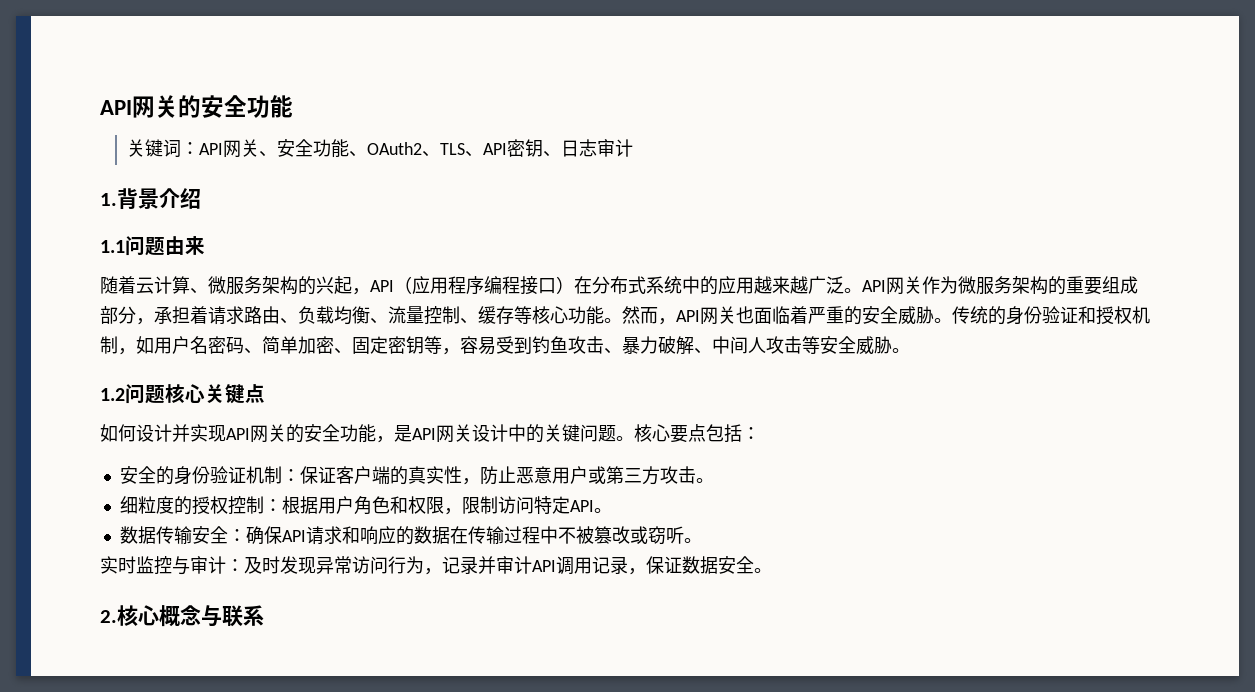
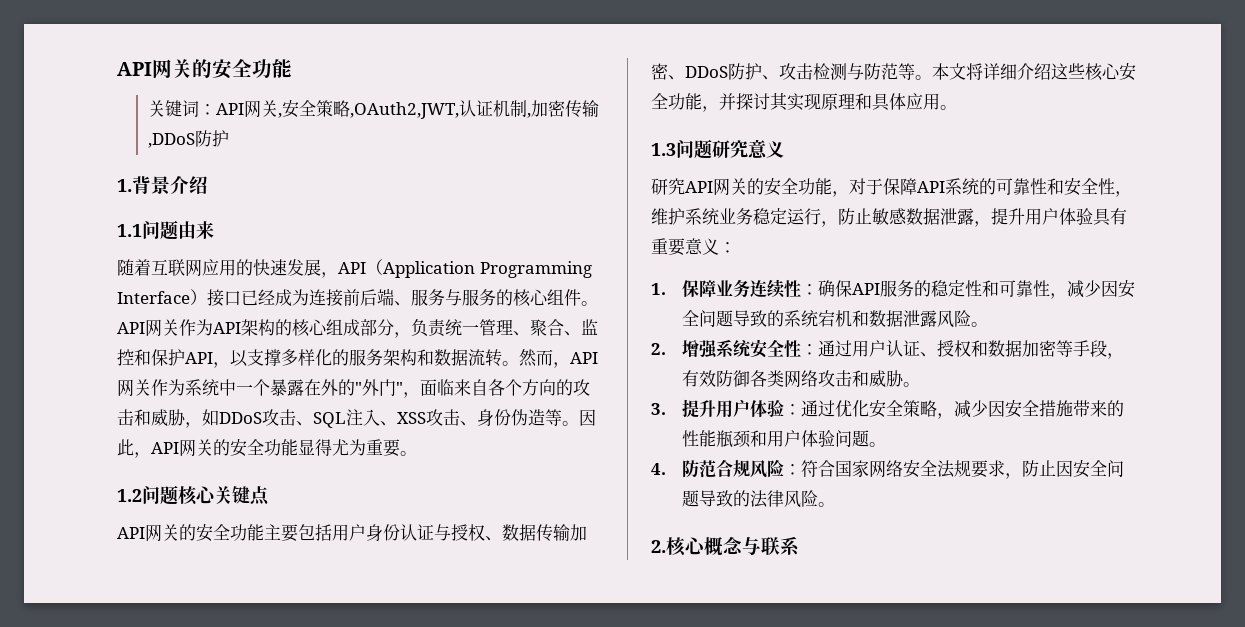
- 关键词：API网关、安全功能、OAuth2、TLS、API密钥、日志审计
+ 关键词：API网关,安全策略,OAuth2,JWT,认证机制,加密传输,DDoS防护
- 随着云计算、微服务架构的兴起，API（应用程序编程接口）在分布式系统中的应用越来越广泛。API网关作为微服务架构的重要组成部分，承担着请求路由、负载均衡、流量控制、缓存等核心功能。然而，API网关也面临着严重的安全威胁。传统的身份验证和授权机制，如用户名密码、简单加密、固定密钥等，容易受到钓鱼攻击、暴力破解、中间人攻击等安全威胁。
+ 随着互联网应用的快速发展，API（Application Programming Interface）接口已经成为连接前后端、服务与服务的核心组件。API网关作为API架构的核心组成部分，负责统一管理、聚合、监控和保护API，以支撑多样化的服务架构和数据流转。然而，API网关作为系统中一个暴露在外的"外门"，面临来自各个方向的攻击和威胁，如DDoS攻击、SQL注入、XSS攻击、身份伪造等。因此，API网关的安全功能显得尤为重要。
- 如何设计并实现API网关的安全功能，是API网关设计中的关键问题。核心要点包括：
- 安全的身份验证机制：保证客户端的真实性，防止恶意用户或第三方攻击。
- 细粒度的授权控制：根据用户角色和权限，限制访问特定API。
- 数据传输安全：确保API请求和响应的数据在传输过程中不被篡改或窃听。
- 实时监控与审计：及时发现异常访问行为，记录并审计API调用记录，保证数据安全。
+ API网关的安全功能主要包括用户身份认证与授权、数据传输加密、DDoS防护、攻击检测与防范等。本文将详细介绍这些核心安全功能，并探讨其实现原理和具体应用。
+ 1.3问题研究意义
+ 研究API网关的安全功能，对于保障API系统的可靠性和安全性，维护系统业务稳定运行，防止敏感数据泄露，提升用户体验具有重要意义：
+ 1.保障业务连续性：确保API服务的稳定性和可靠性，减少因安全问题导致的系统宕机和数据泄露风险。
+ 2.增强系统安全性：通过用户认证、授权和数据加密等手段，有效防御各类网络攻击和威胁。
+ 3.提升用户体验：通过优化安全策略，减少因安全措施带来的性能瓶颈和用户体验问题。
+ 4.防范合规风险：符合国家网络安全法规要求，防止因安全问题导致的法律风险。

